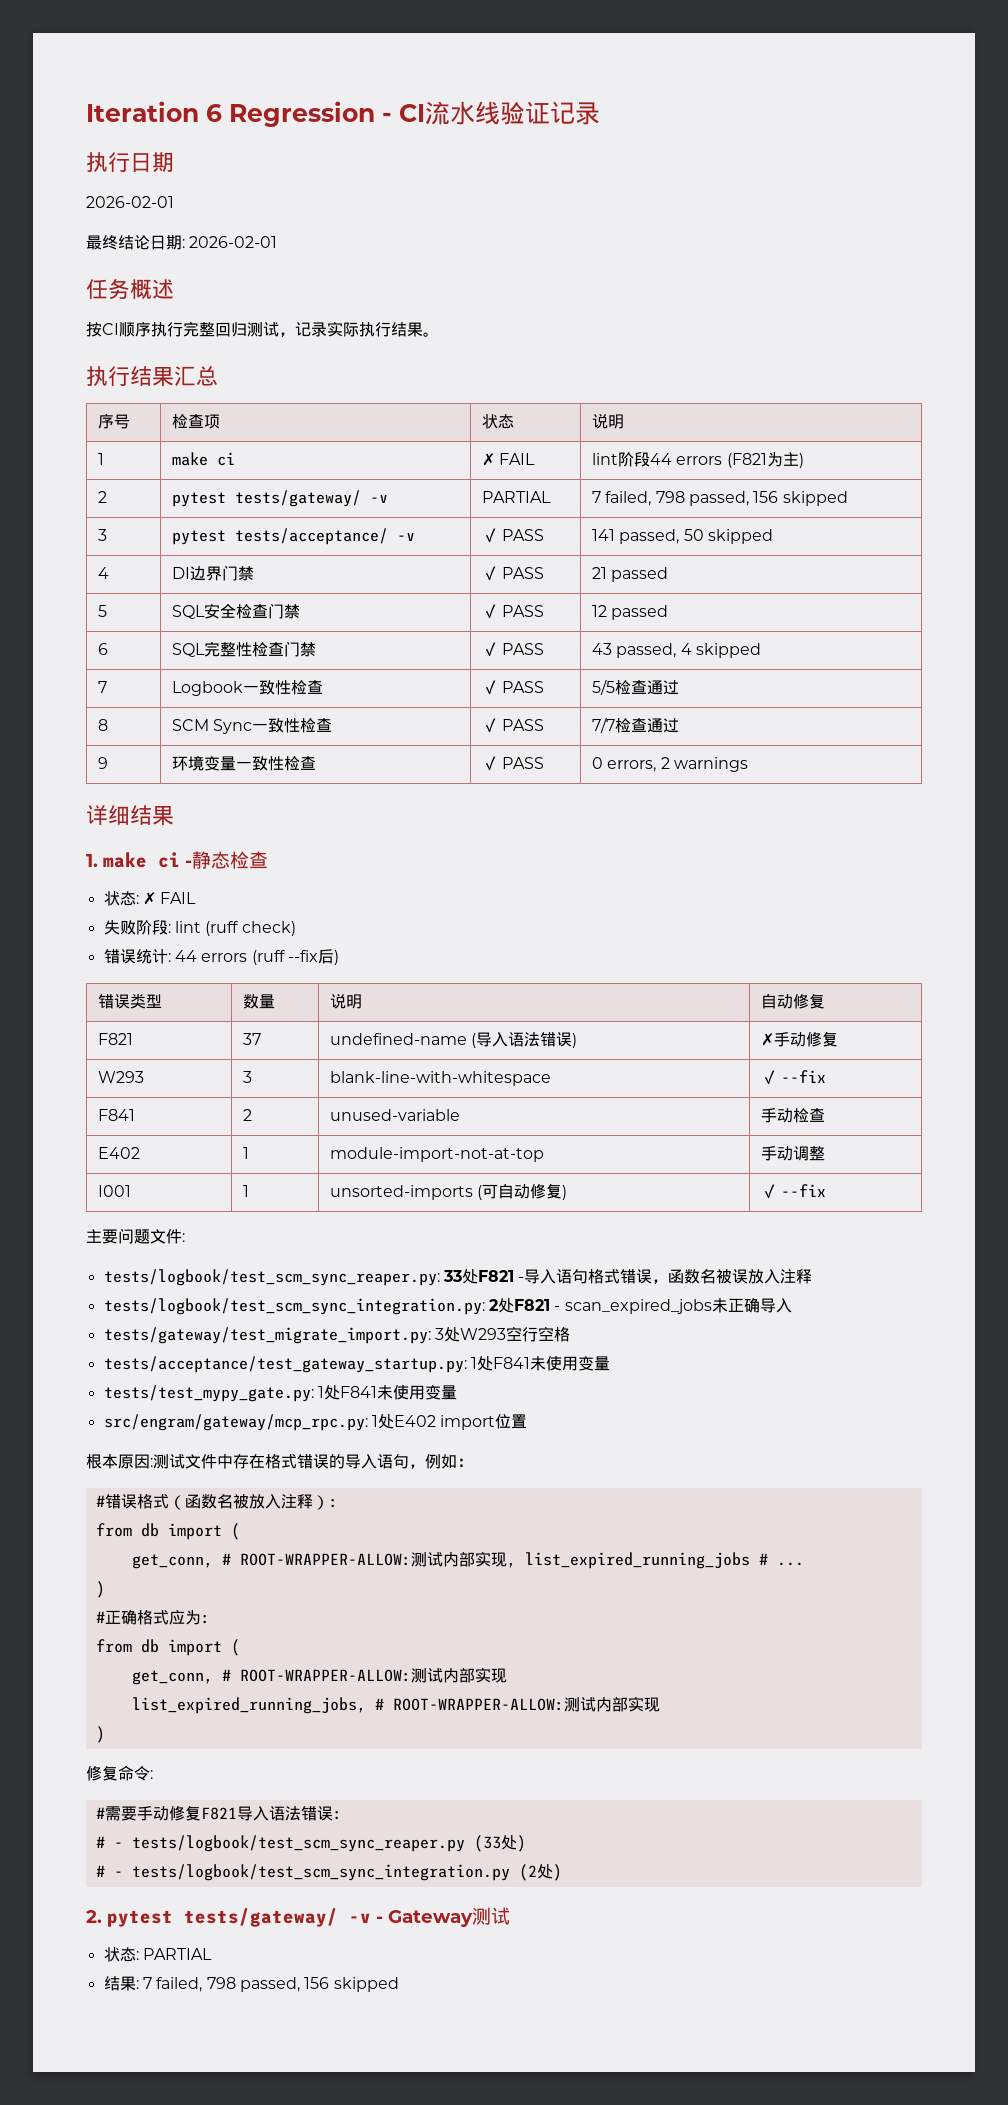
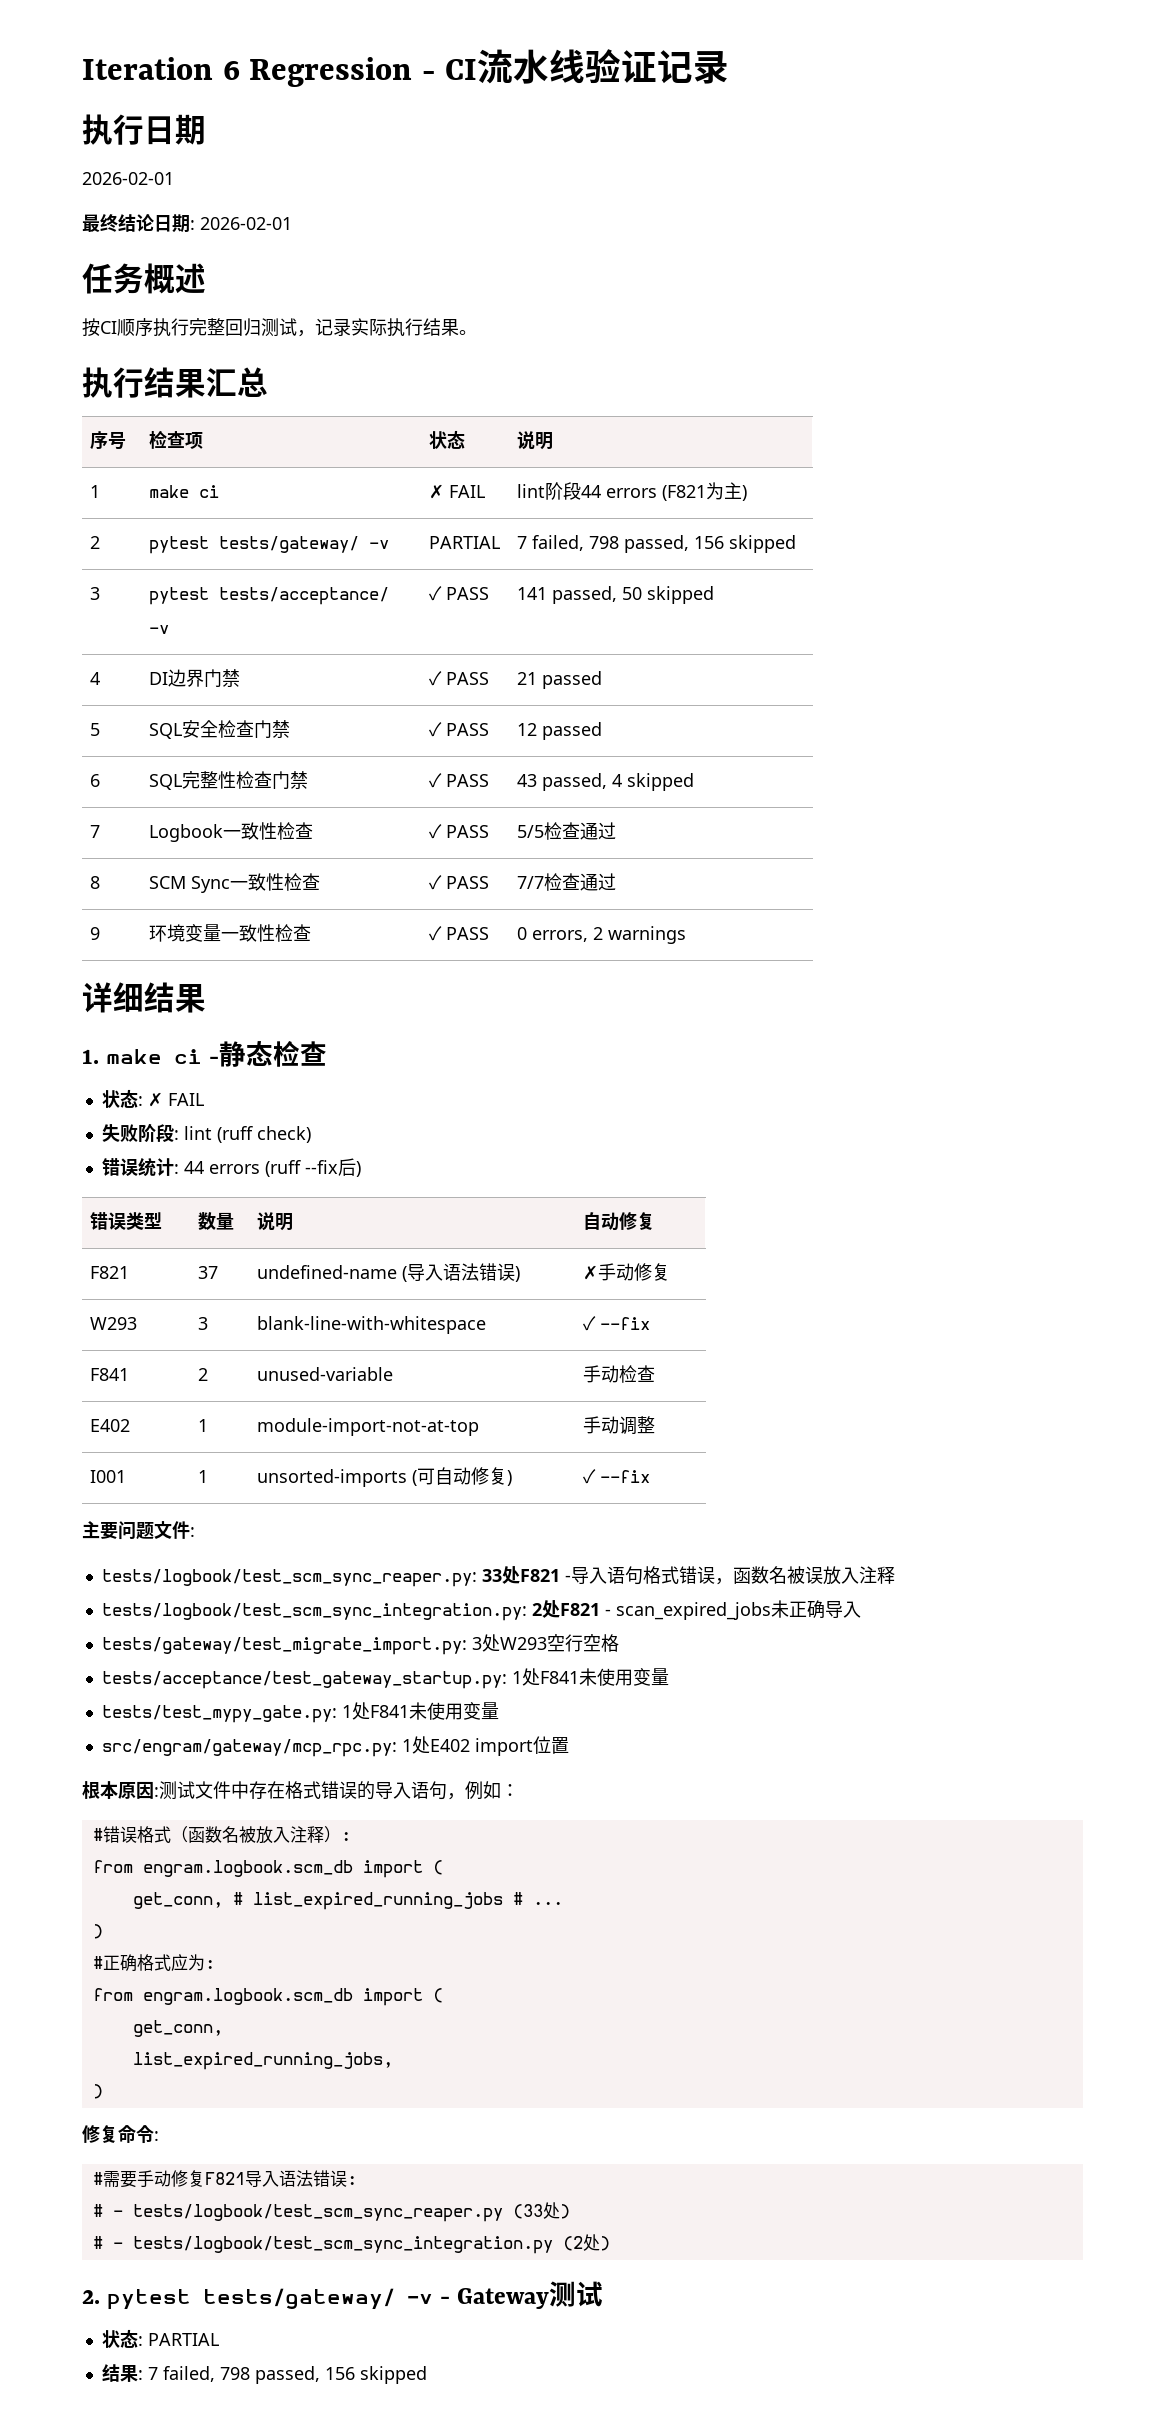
  #错误格式（函数名被放入注释）:
- from db import (
- get_conn, # ROOT-WRAPPER-ALLOW:测试内部实现, list_expired_running_jobs # ...
+ from engram.logbook.scm_db import (
+ get_conn, # list_expired_running_jobs # ...
  #正确格式应为:
- from db import (
- get_conn, # ROOT-WRAPPER-ALLOW:测试内部实现
- list_expired_running_jobs, # ROOT-WRAPPER-ALLOW:测试内部实现
+ from engram.logbook.scm_db import (
+ get_conn,
+ list_expired_running_jobs,

